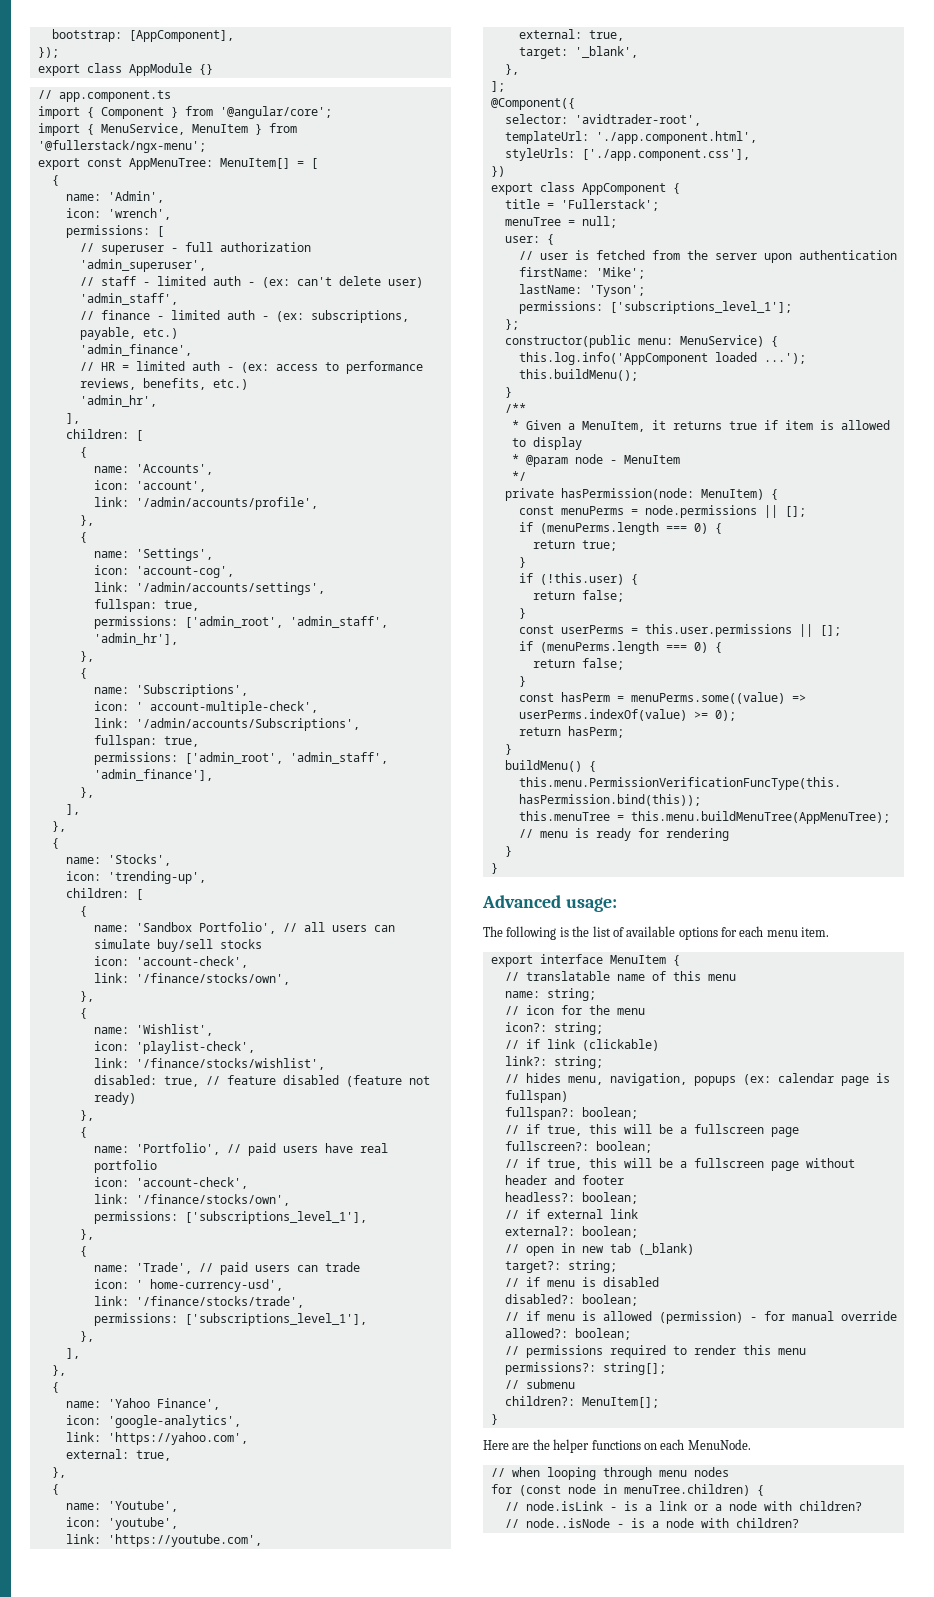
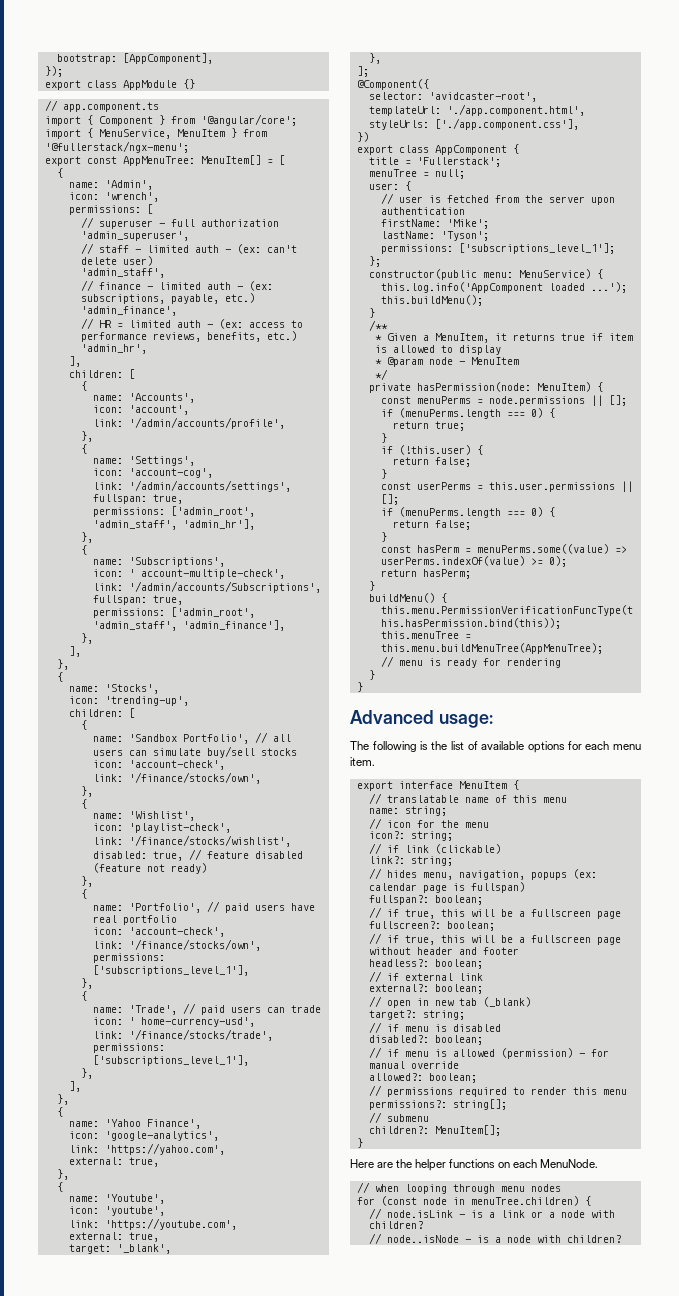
- selector: 'avidtrader-root',
+ selector: 'avidcaster-root',

